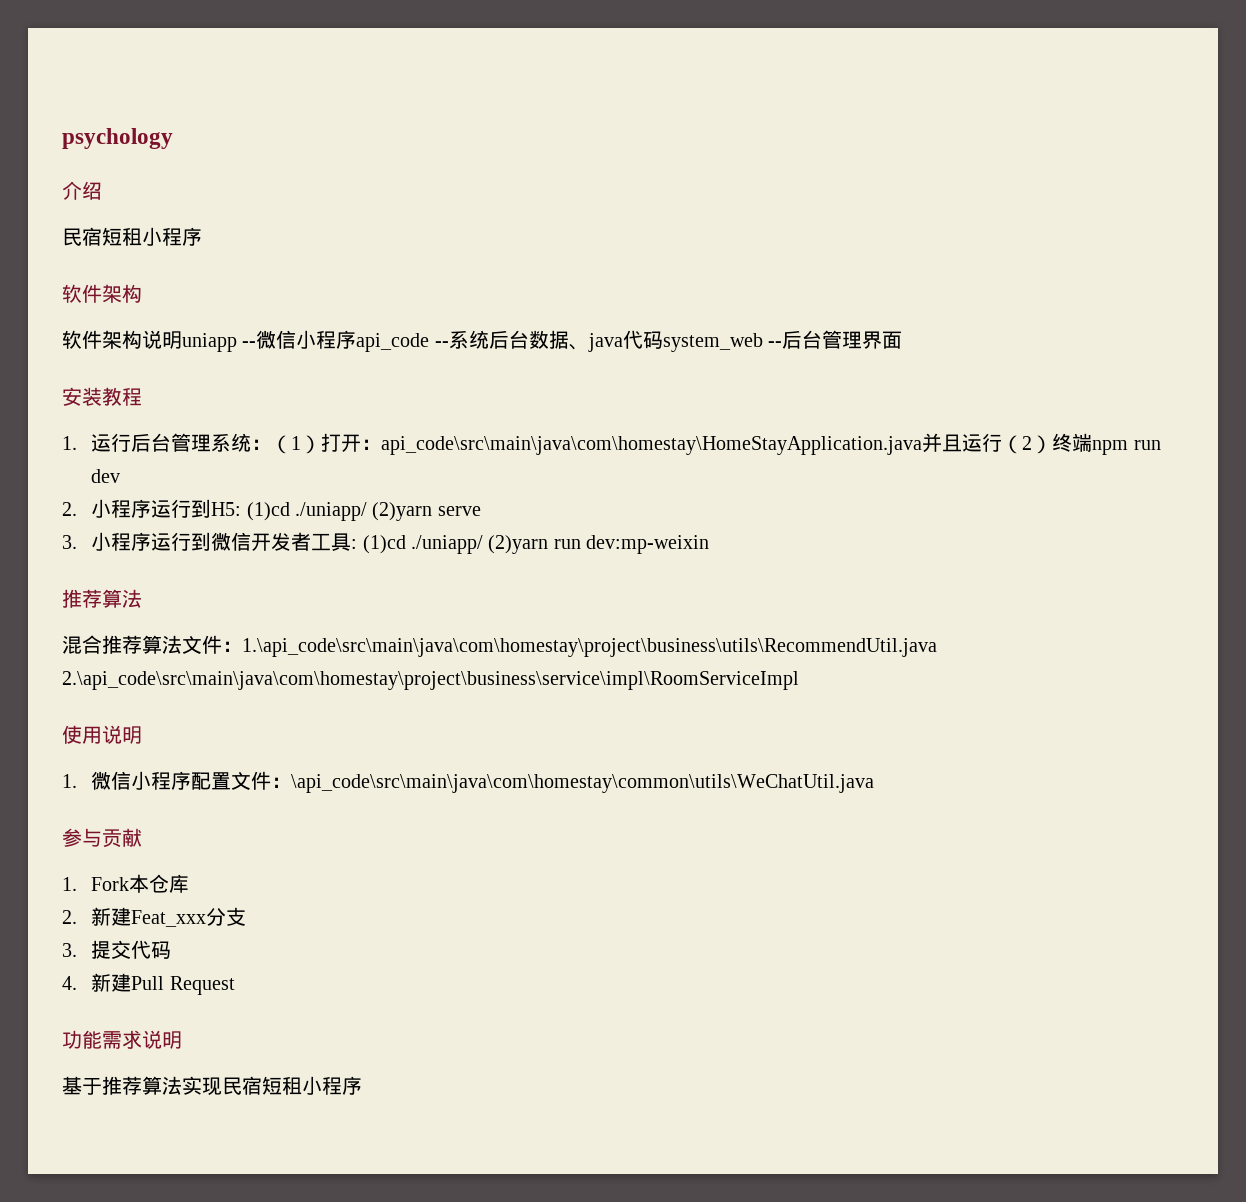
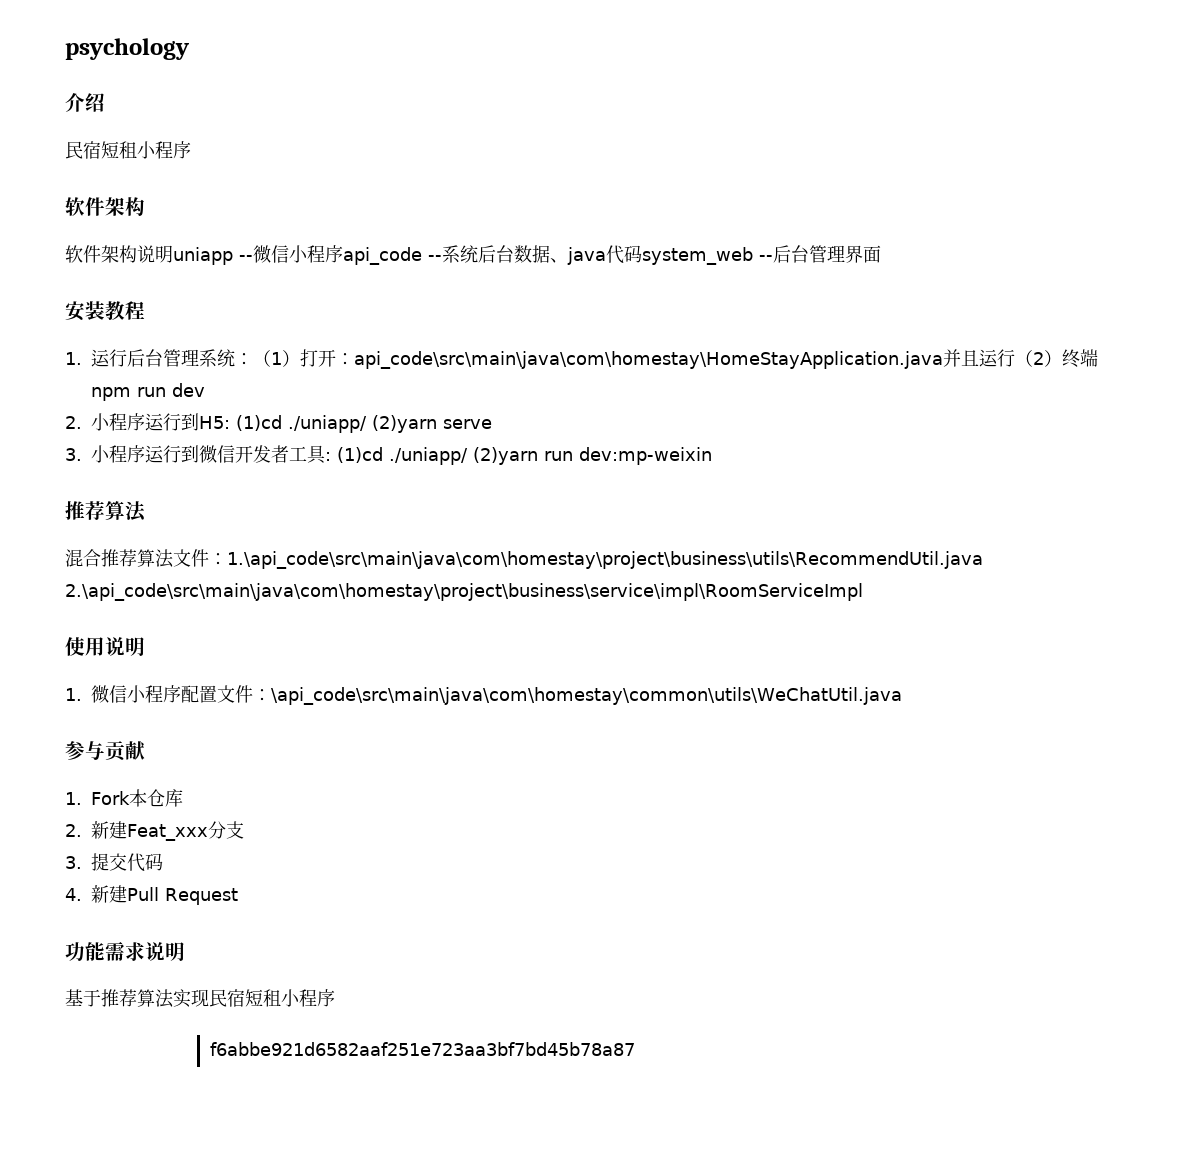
+ f6abbe921d6582aaf251e723aa3bf7bd45b78a87

